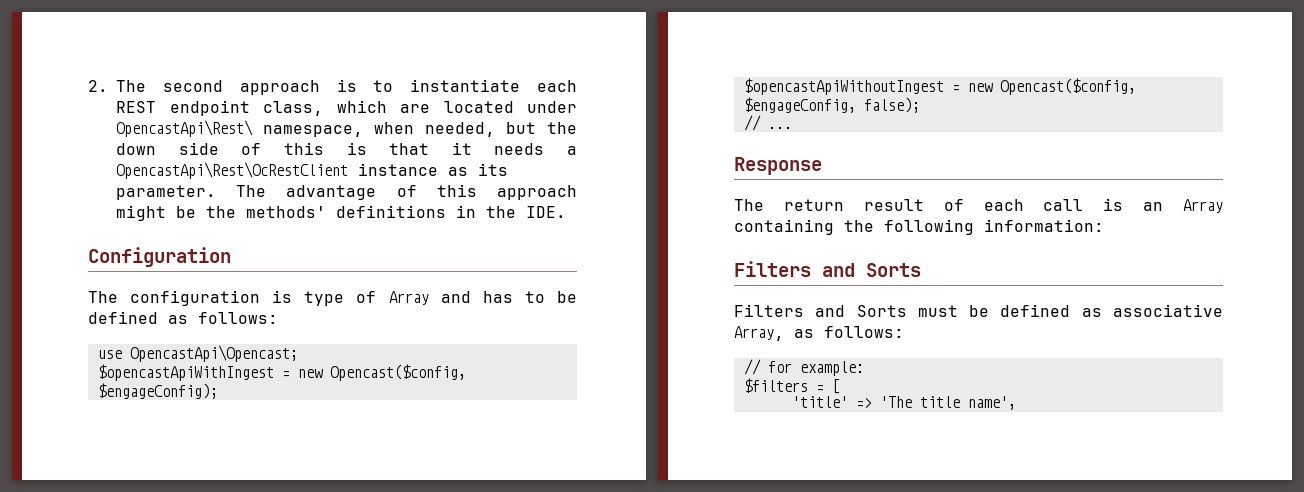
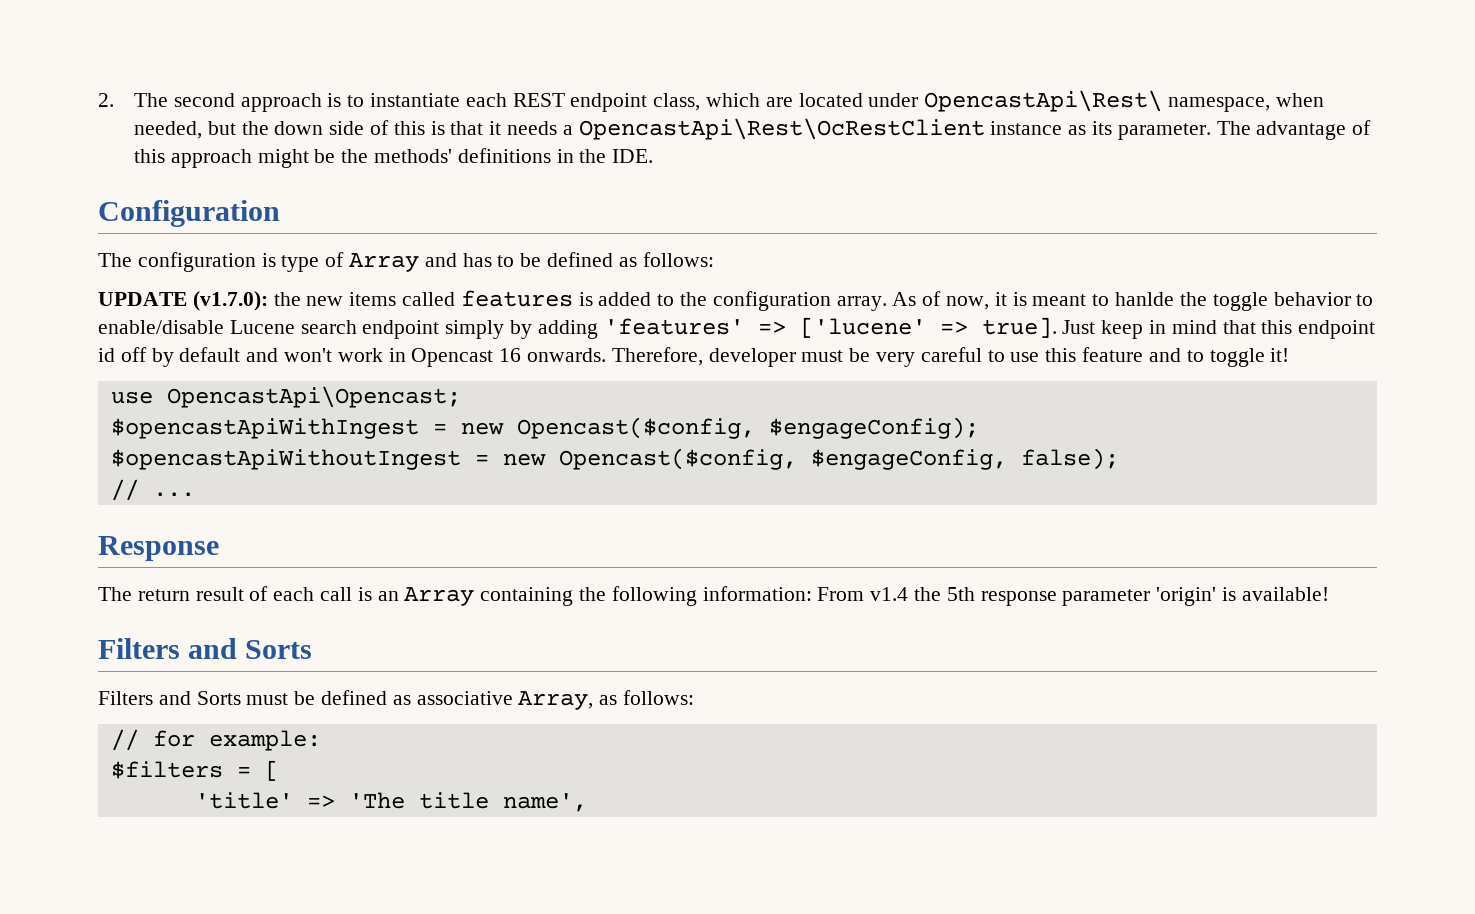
+ UPDATE (v1.7.0): the new items called features is added to the configuration array. As of now, it is meant to hanlde the toggle behavior to enable/disable Lucene search endpoint simply by adding 'features' => ['lucene' => true]. Just keep in mind that this endpoint id off by default and won't work in Opencast 16 onwards. Therefore, developer must be very careful to use this feature and to toggle it!
- The return result of each call is an Array containing the following information:
+ The return result of each call is an Array containing the following information: From v1.4 the 5th response parameter 'origin' is available!

